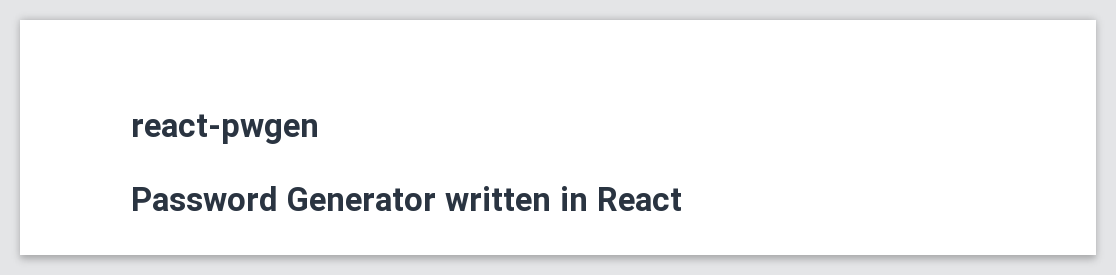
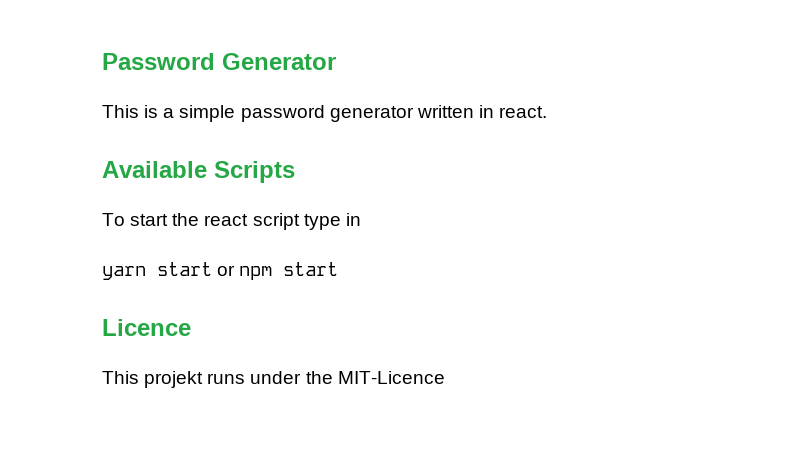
- react-pwgen
- Password Generator written in React
+ Password Generator
+ This is a simple password generator written in react.
+ Available Scripts
+ To start the react script type in
+ yarn start or npm start
+ Licence
+ This projekt runs under the MIT-Licence

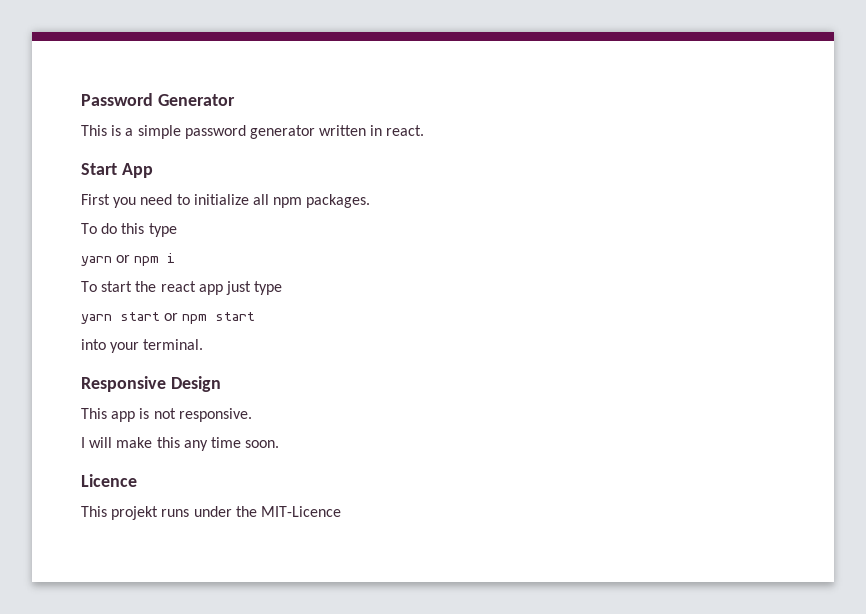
- Available Scripts
+ Start App
+ First you need to initialize all npm packages.
+ To do this type
+ yarn or npm i
- To start the react script type in
+ To start the react app just type
+ into your terminal.
+ Responsive Design
+ This app is not responsive.
+ I will make this any time soon.

